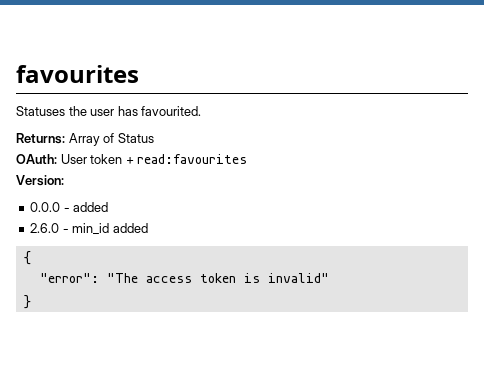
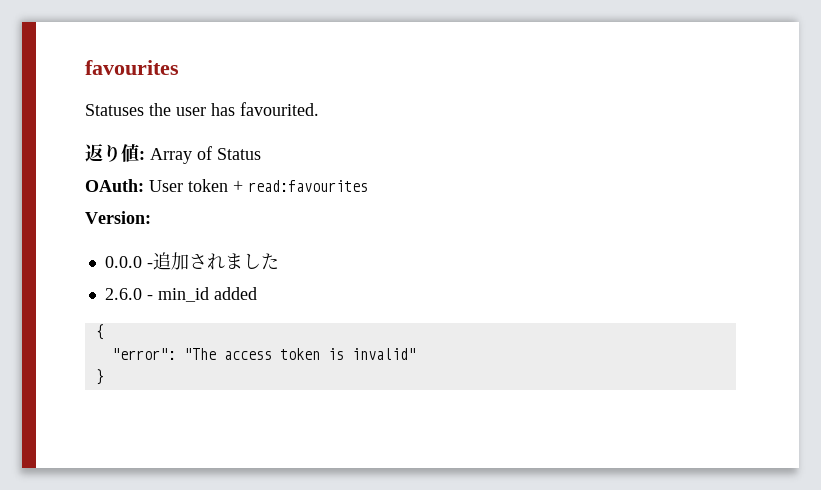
- Returns: Array of Status
+ 返り値: Array of Status
- 0.0.0 - added
+ 0.0.0 -追加されました

